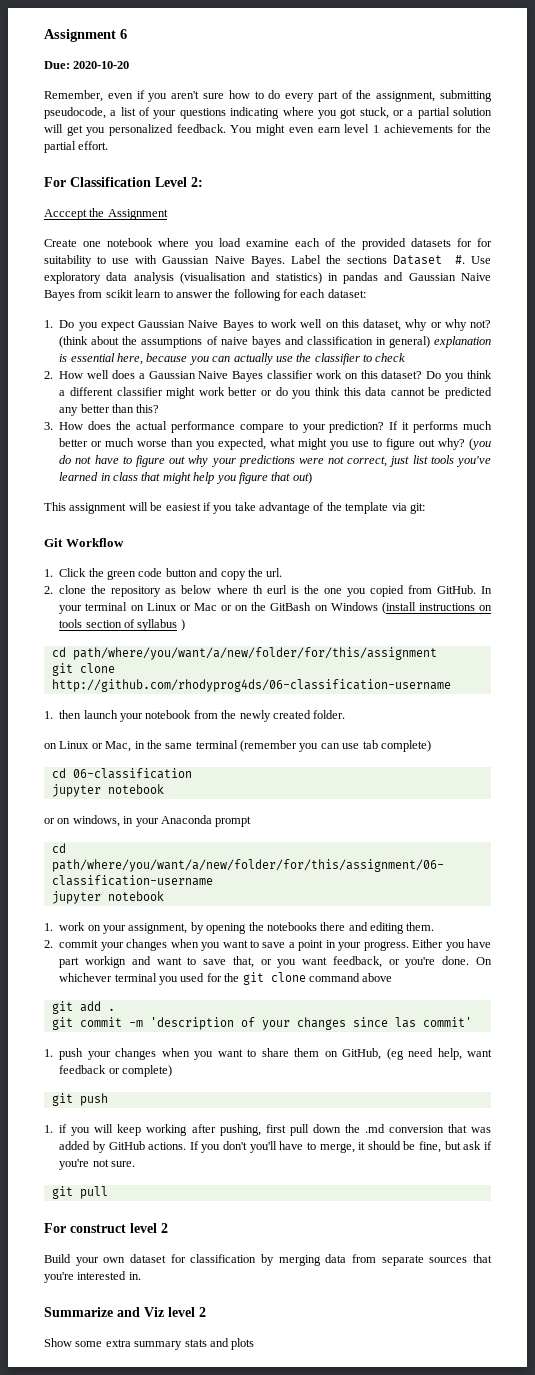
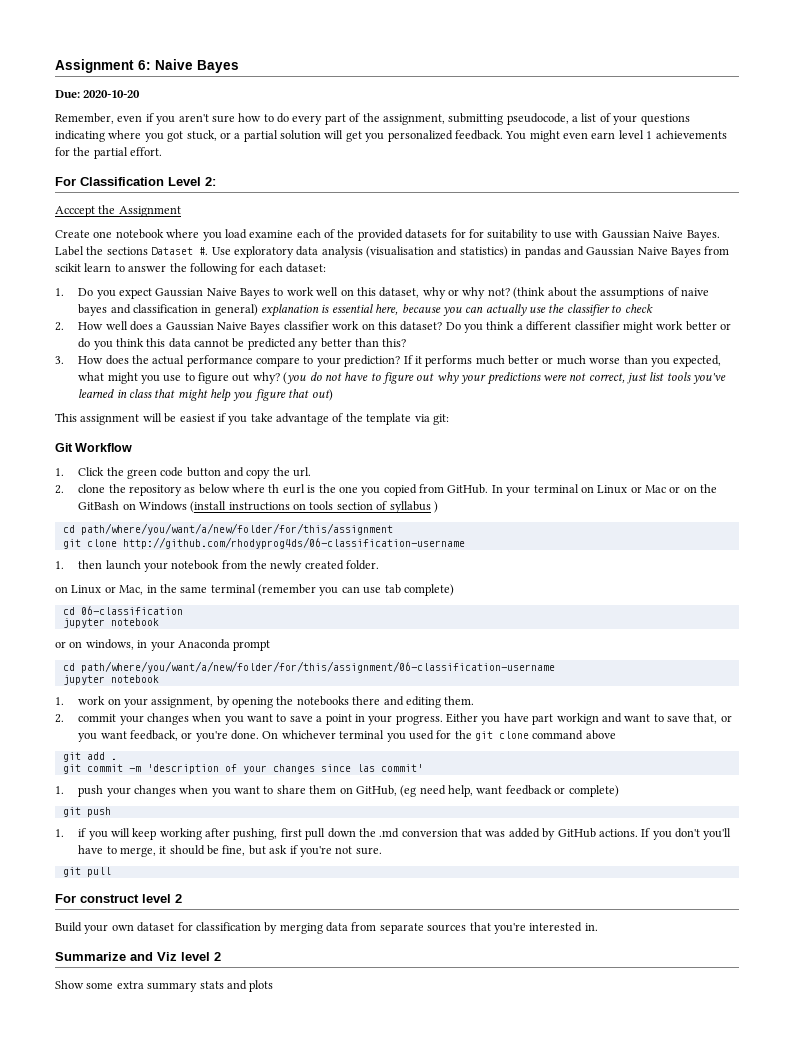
- Assignment 6
+ Assignment 6: Naive Bayes

